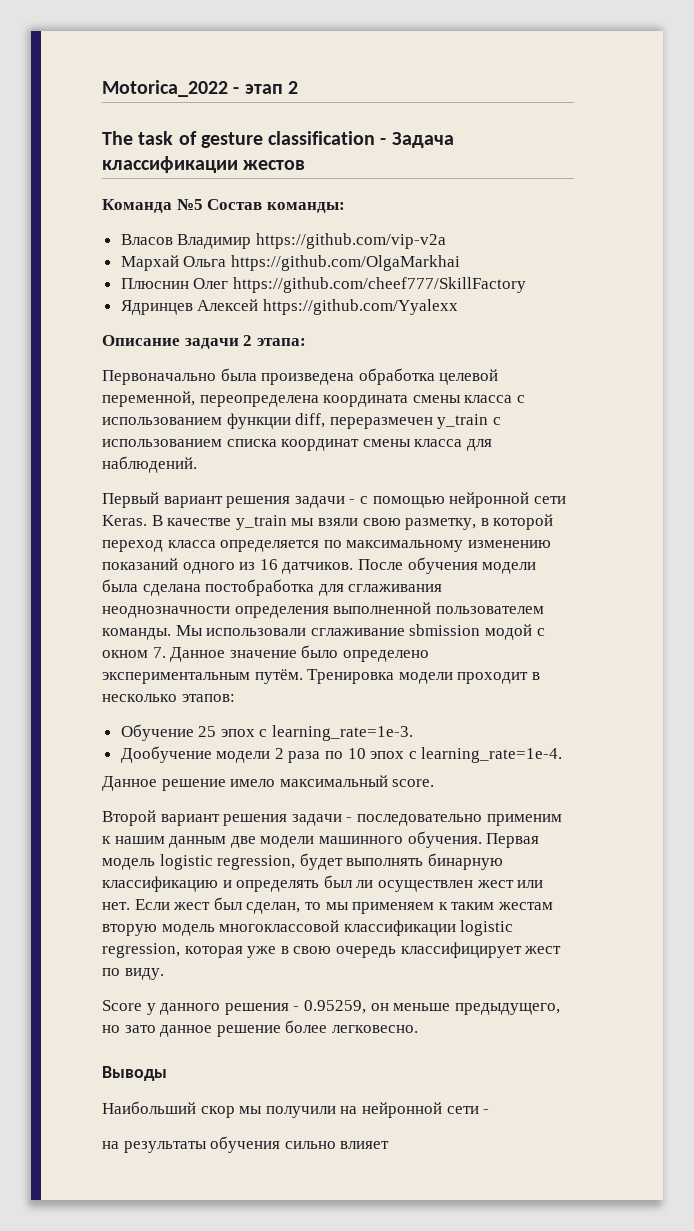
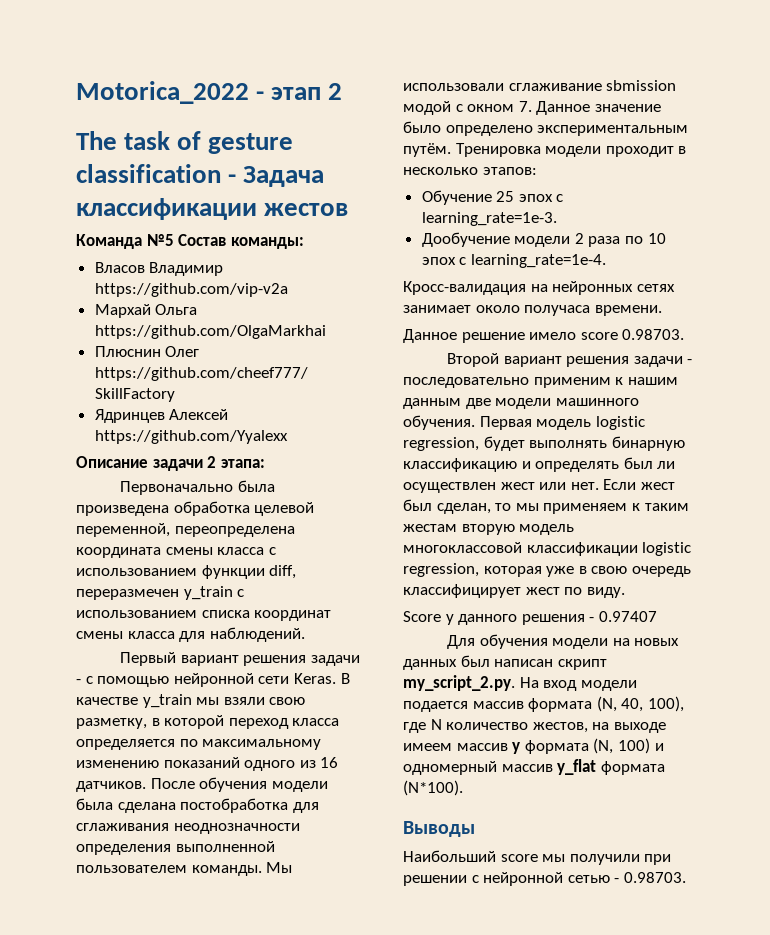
+ Кросс-валидация на нейронных сетях занимает около получаса времени.
- Данное решение имело максимальный score.
+ Данное решение имело score 0.98703.
- Score у данного решения - 0.95259, он меньше предыдущего, но зато данное решение более легковесно.
+ Score у данного решения - 0.97407
+ Для обучения модели на новых данных был написан скрипт my_script_2.py. На вход модели подается массив формата (N, 40, 100), где N количество жестов, на выходе имеем массив y формата (N, 100) и одномерный массив y_flat формата (N*100).
- Наибольший скор мы получили на нейронной сети -
- на результаты обучения сильно влияет
+ Наибольший score мы получили при решении с нейронной сетью - 0.98703.

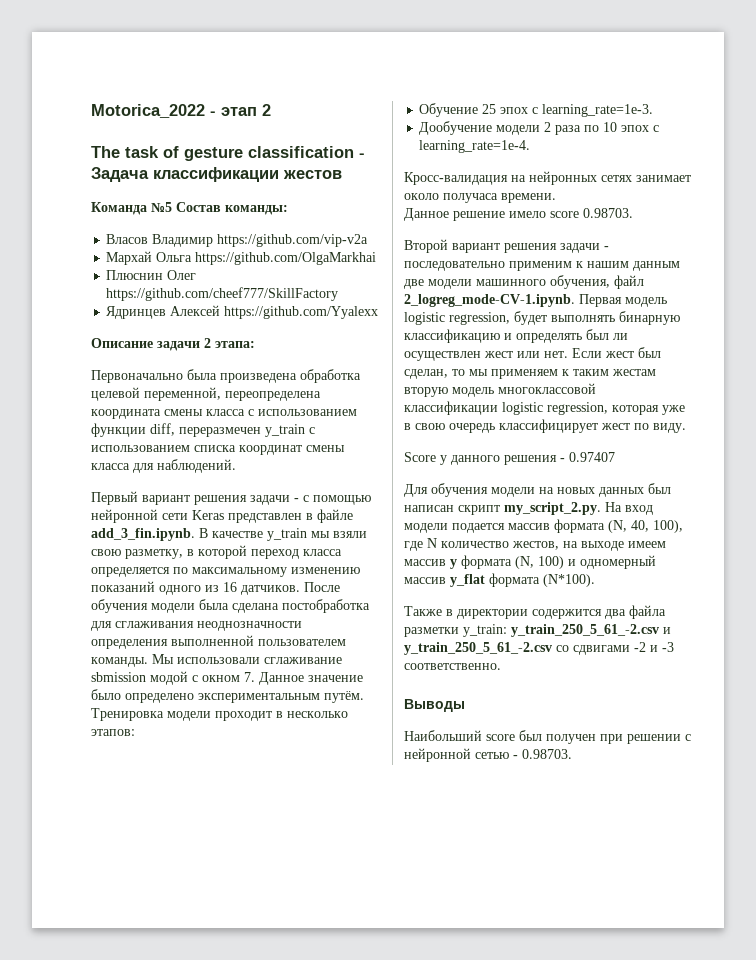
- Первый вариант решения задачи - с помощью нейронной сети Keras. В качестве y_train мы взяли свою разметку, в которой переход класса определяется по максимальному изменению показаний одного из 16 датчиков.
+ Первый вариант решения задачи - с помощью нейронной сети Keras представлен в файле add_3_fin.ipynb. В качестве y_train мы взяли свою разметку, в которой переход класса определяется по максимальному изменению показаний одного из 16 датчиков.
- Второй вариант решения задачи - последовательно применим к нашим данным две модели машинного обучения. Первая модель logistic regression, будет выполнять бинарную классификацию и определять был ли осуществлен жест или нет.
+ Второй вариант решения задачи - последовательно применим к нашим данным две модели машинного обучения, файл 2_logreg_mode-CV-1.ipynb. Первая модель logistic regression, будет выполнять бинарную классификацию и определять был ли осуществлен жест или нет.
+ Также в директории содержится два файла разметки y_train: y_train_250_5_61_-2.csv и y_train_250_5_61_-2.csv со сдвигами -2 и -3 соответственно.
- Наибольший score мы получили при решении с нейронной сетью - 0.98703.
+ Наибольший score был получен при решении с нейронной сетью - 0.98703.

